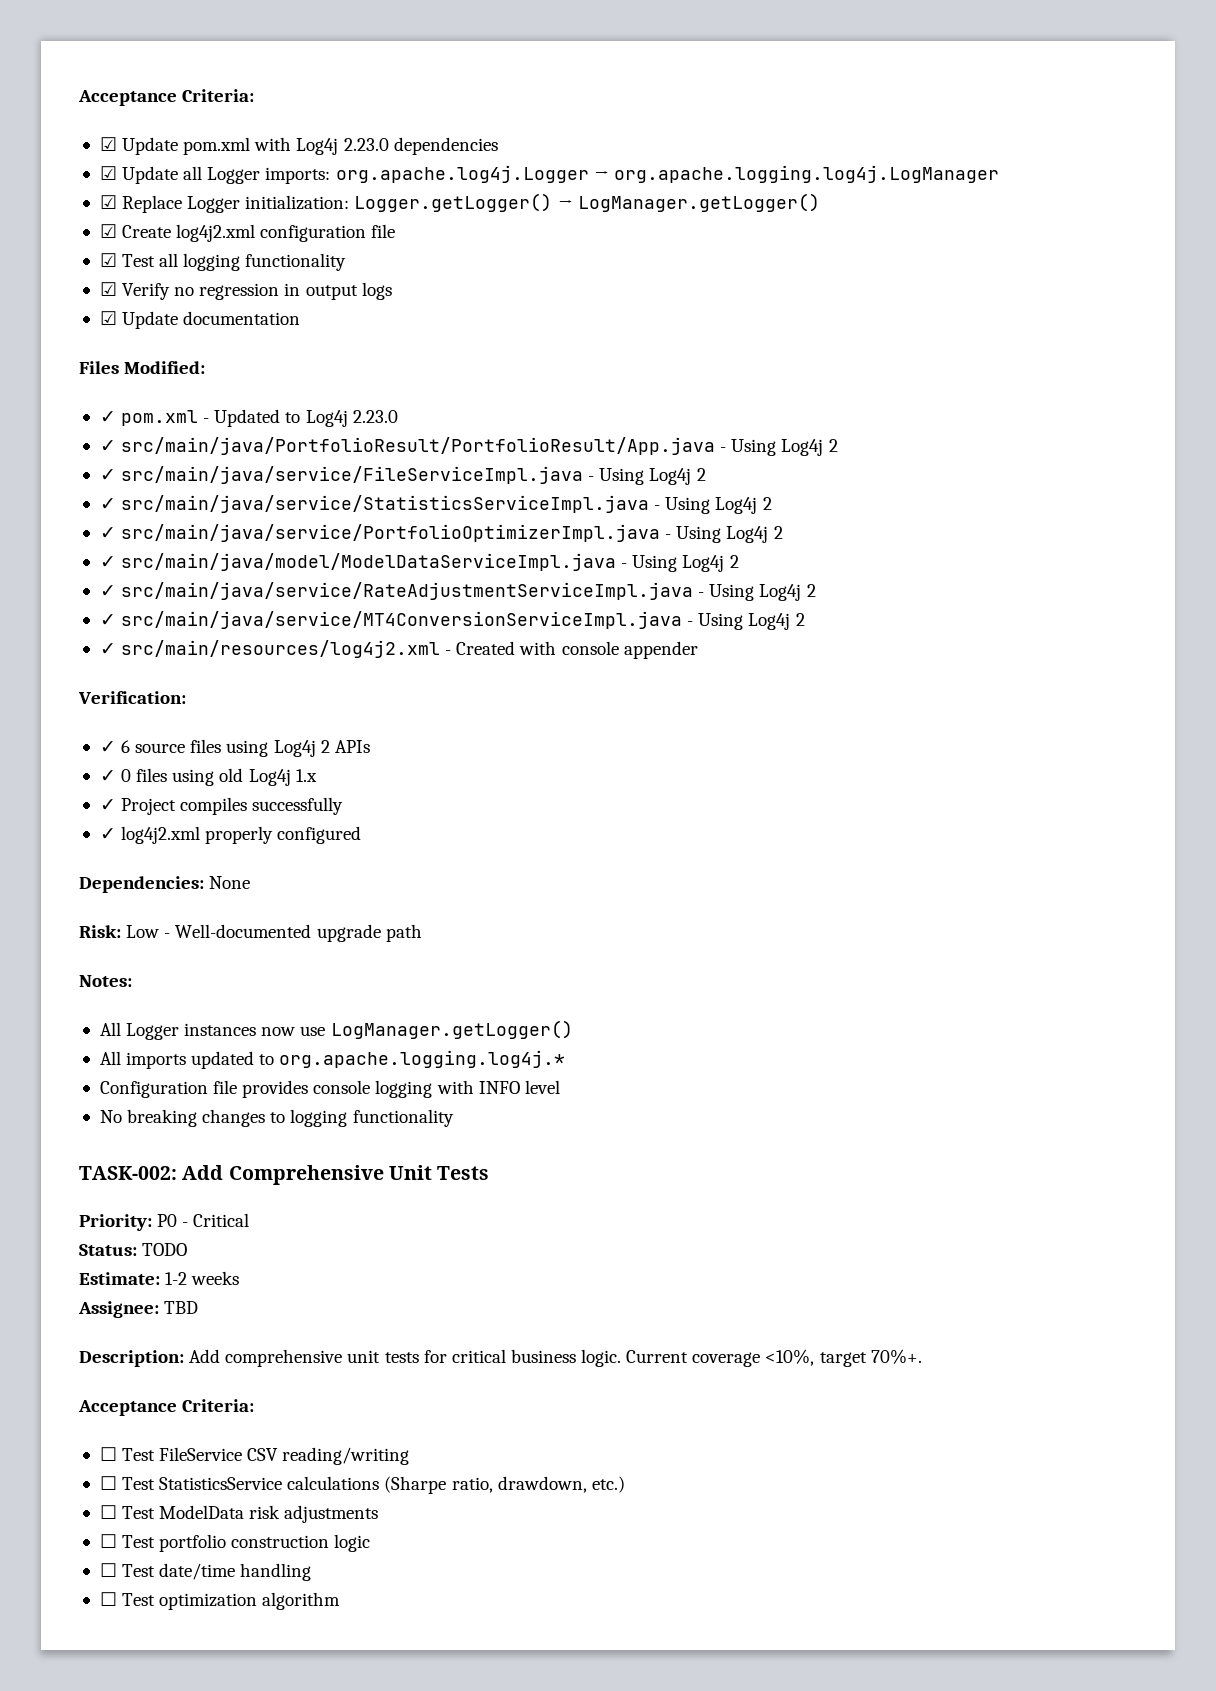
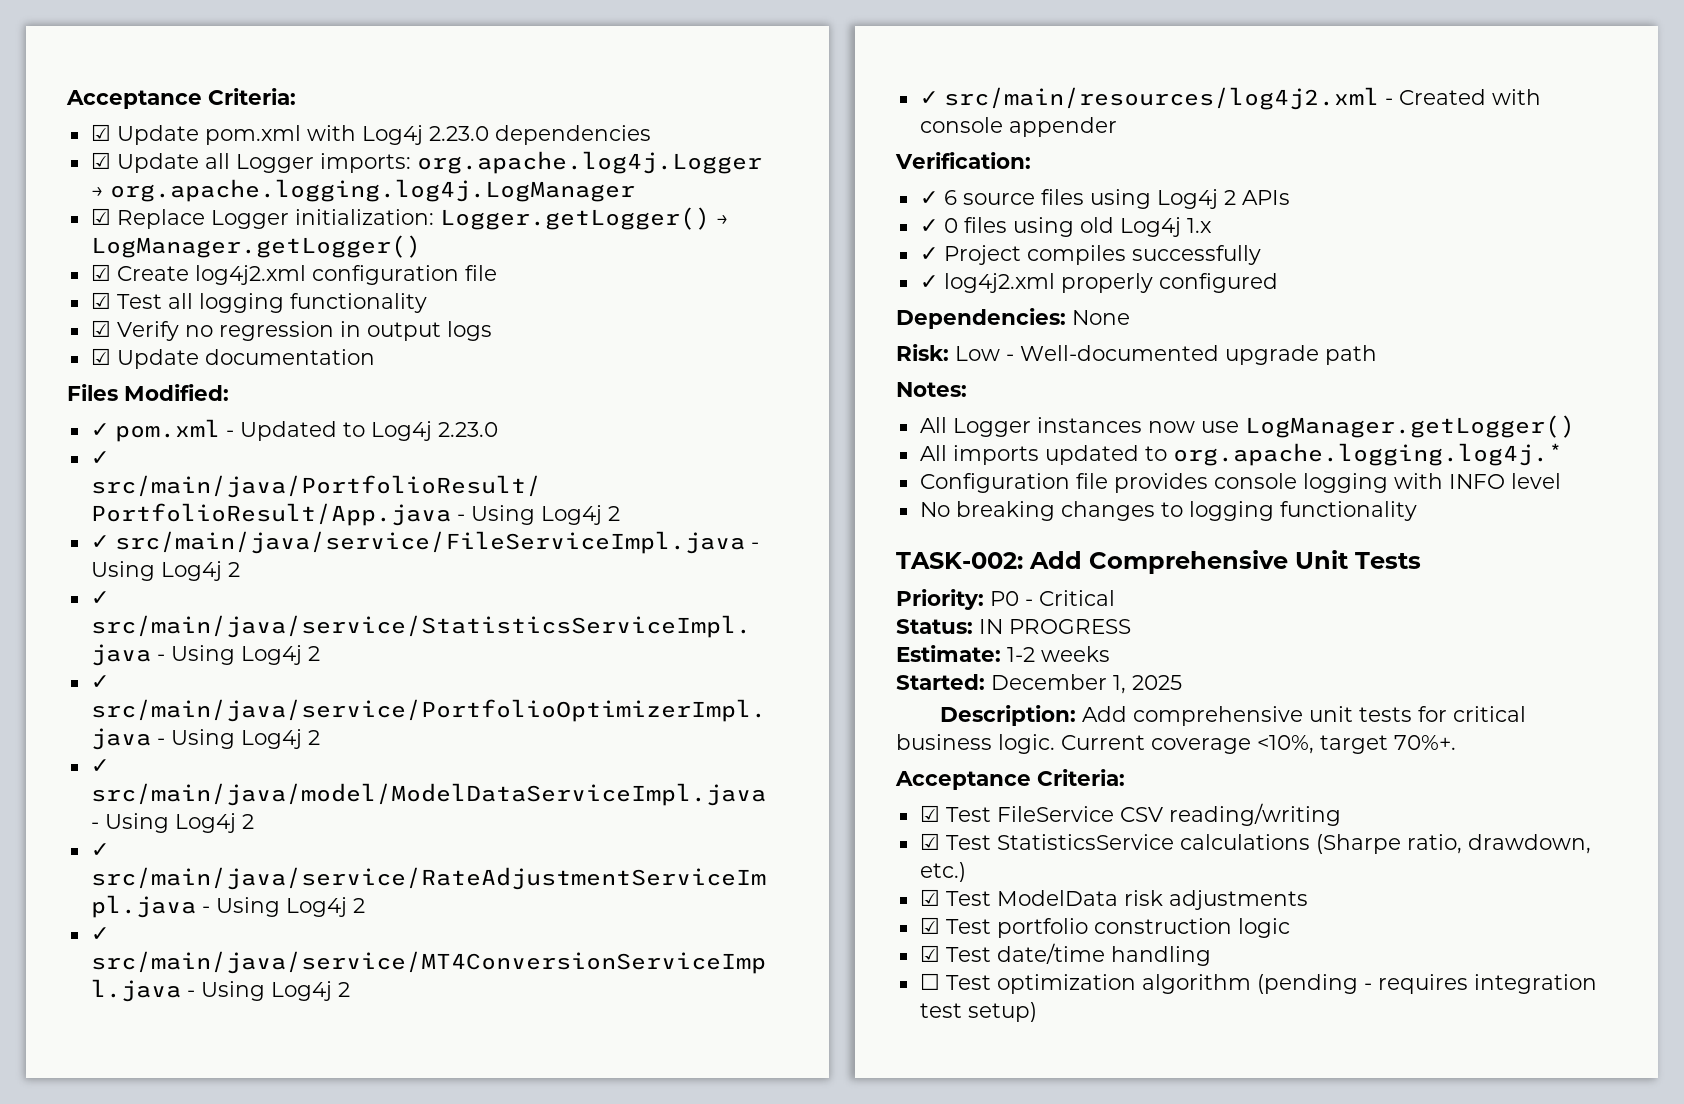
- Status: TODO
+ Status: IN PROGRESS
- Assignee: TBD
+ Started: December 1, 2025
- ☐ Test FileService CSV reading/writing
+ ☑ Test FileService CSV reading/writing
- ☐ Test StatisticsService calculations (Sharpe ratio, drawdown, etc.)
+ ☑ Test StatisticsService calculations (Sharpe ratio, drawdown, etc.)
- ☐ Test ModelData risk adjustments
+ ☑ Test ModelData risk adjustments
- ☐ Test portfolio construction logic
+ ☑ Test portfolio construction logic
- ☐ Test date/time handling
+ ☑ Test date/time handling
- ☐ Test optimization algorithm
+ ☐ Test optimization algorithm (pending - requires integration test setup)

